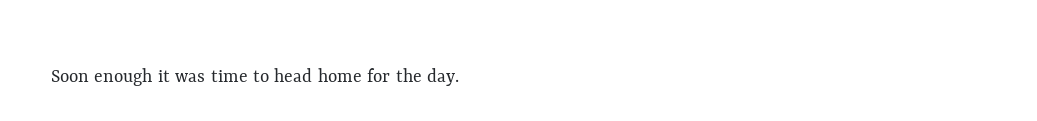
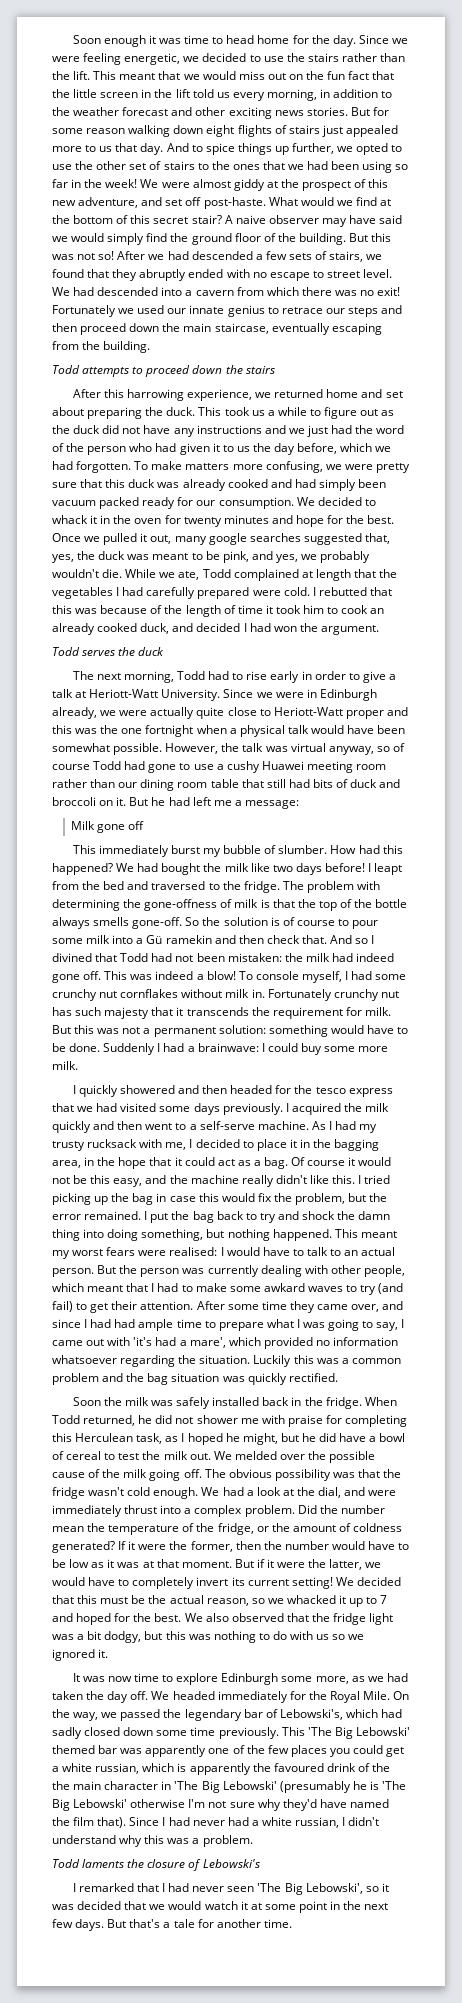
+ Since we were feeling energetic, we decided to use the stairs rather than the lift. This meant that we would miss out on the fun fact that the little screen in the lift told us every morning, in addition to the weather forecast and other exciting news stories. But for some reason walking down eight flights of stairs just appealed more to us that day. And to spice things up further, we opted to use the other set of stairs to the ones that we had been using so far in the week! We were almost giddy at the prospect of this new adventure, and set off post-haste. What would we find at the bottom of this secret stair? A naive observer may have said we would simply find the ground floor of the building. But this was not so! After we had descended a few sets of stairs, we found that they abruptly ended with no escape to street level. We had descended into a cavern from which there was no exit! Fortunately we used our innate genius to retrace our steps and then proceed down the main staircase, eventually escaping from the building.
+ Todd attempts to proceed down the stairs
+ After this harrowing experience, we returned home and set about preparing the duck. This took us a while to figure out as the duck did not have any instructions and we just had the word of the person who had given it to us the day before, which we had forgotten. To make matters more confusing, we were pretty sure that this duck was already cooked and had simply been vacuum packed ready for our consumption. We decided to whack it in the oven for twenty minutes and hope for the best. Once we pulled it out, many google searches suggested that, yes, the duck was meant to be pink, and yes, we probably wouldn't die. While we ate, Todd complained at length that the vegetables I had carefully prepared were cold. I rebutted that this was because of the length of time it took him to cook an already cooked duck, and decided I had won the argument.
+ Todd serves the duck
+ The next morning, Todd had to rise early in order to give a talk at Heriott-Watt University. Since we were in Edinburgh already, we were actually quite close to Heriott-Watt proper and this was the one fortnight when a physical talk would have been somewhat possible. However, the talk was virtual anyway, so of course Todd had gone to use a cushy Huawei meeting room rather than our dining room table that still had bits of duck and broccoli on it. But he had left me a message:
+ Milk gone off
+ This immediately burst my bubble of slumber. How had this happened? We had bought the milk like two days before! I leapt from the bed and traversed to the fridge. The problem with determining the gone-offness of milk is that the top of the bottle always smells gone-off. So the solution is of course to pour some milk into a Gü ramekin and then check that. And so I divined that Todd had not been mistaken: the milk had indeed gone off. This was indeed a blow! To console myself, I had some crunchy nut cornflakes without milk in. Fortunately crunchy nut has such majesty that it transcends the requirement for milk. But this was not a permanent solution: something would have to be done. Suddenly I had a brainwave: I could buy some more milk.
+ I quickly showered and then headed for the tesco express that we had visited some days previously. I acquired the milk quickly and then went to a self-serve machine. As I had my trusty rucksack with me, I decided to place it in the bagging area, in the hope that it could act as a bag. Of course it would not be this easy, and the machine really didn't like this. I tried picking up the bag in case this would fix the problem, but the error remained. I put the bag back to try and shock the damn thing into doing something, but nothing happened. This meant my worst fears were realised: I would have to talk to an actual person. But the person was currently dealing with other people, which meant that I had to make some awkard waves to try (and fail) to get their attention. After some time they came over, and since I had had ample time to prepare what I was going to say, I came out with 'it's had a mare', which provided no information whatsoever regarding the situation. Luckily this was a common problem and the bag situation was quickly rectified.
+ Soon the milk was safely installed back in the fridge. When Todd returned, he did not shower me with praise for completing this Herculean task, as I hoped he might, but he did have a bowl of cereal to test the milk out. We melded over the possible cause of the milk going off. The obvious possibility was that the fridge wasn't cold enough. We had a look at the dial, and were immediately thrust into a complex problem. Did the number mean the temperature of the fridge, or the amount of coldness generated? If it were the former, then the number would have to be low as it was at that moment. But if it were the latter, we would have to completely invert its current setting! We decided that this must be the actual reason, so we whacked it up to 7 and hoped for the best. We also observed that the fridge light was a bit dodgy, but this was nothing to do with us so we ignored it.
+ It was now time to explore Edinburgh some more, as we had taken the day off. We headed immediately for the Royal Mile. On the way, we passed the legendary bar of Lebowski's, which had sadly closed down some time previously. This 'The Big Lebowski' themed bar was apparently one of the few places you could get a white russian, which is apparently the favoured drink of the the main character in 'The Big Lebowski' (presumably he is 'The Big Lebowski' otherwise I'm not sure why they'd have named the film that). Since I had never had a white russian, I didn't understand why this was a problem.
+ Todd laments the closure of Lebowski's
+ I remarked that I had never seen 'The Big Lebowski', so it was decided that we would watch it at some point in the next few days. But that's a tale for another time.

